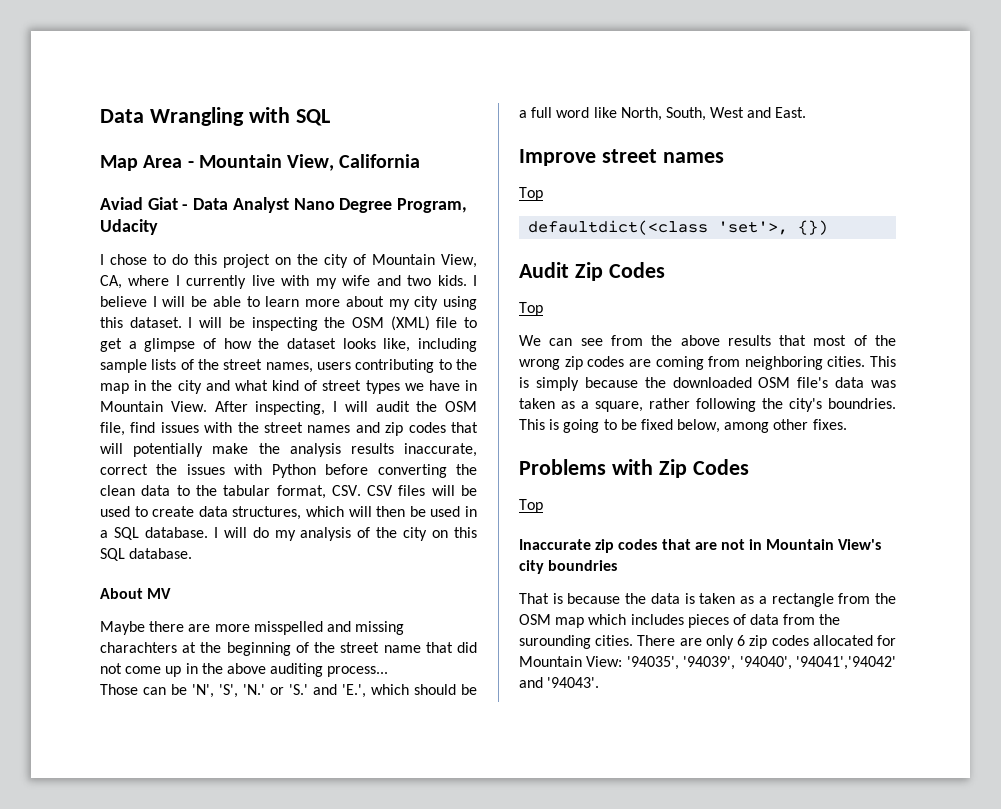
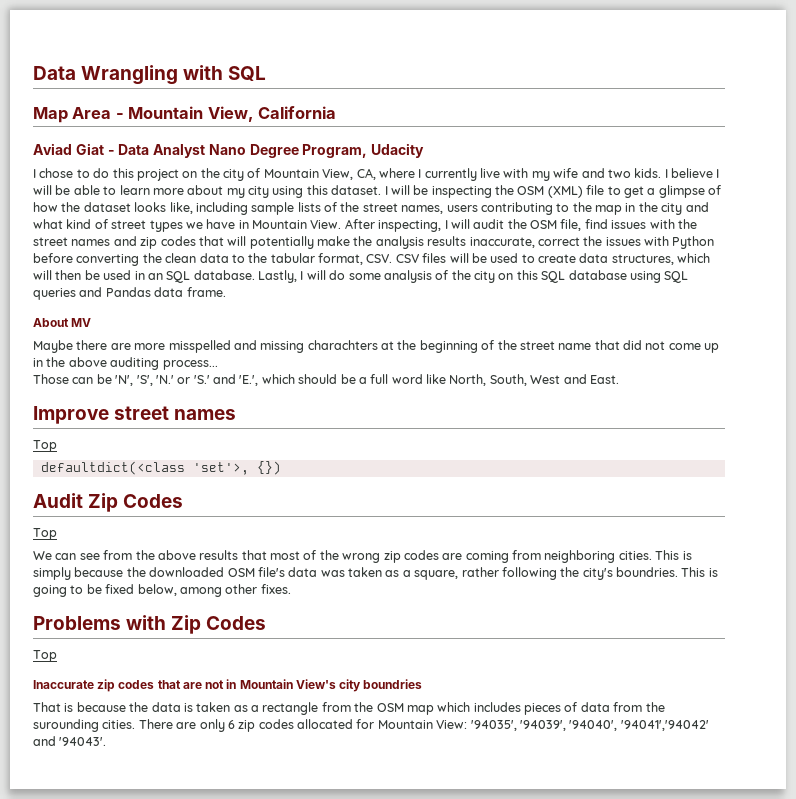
- After inspecting, I will audit the OSM file, find issues with the street names and zip codes that will potentially make the analysis results inaccurate, correct the issues with Python before converting the clean data to the tabular format, CSV. CSV files will be used to create data structures, which will then be used in a SQL database. I will do my analysis of the city on this SQL database.
+ After inspecting, I will audit the OSM file, find issues with the street names and zip codes that will potentially make the analysis results inaccurate, correct the issues with Python before converting the clean data to the tabular format, CSV. CSV files will be used to create data structures, which will then be used in an SQL database. Lastly, I will do some analysis of the city on this SQL database using SQL queries and Pandas data frame.

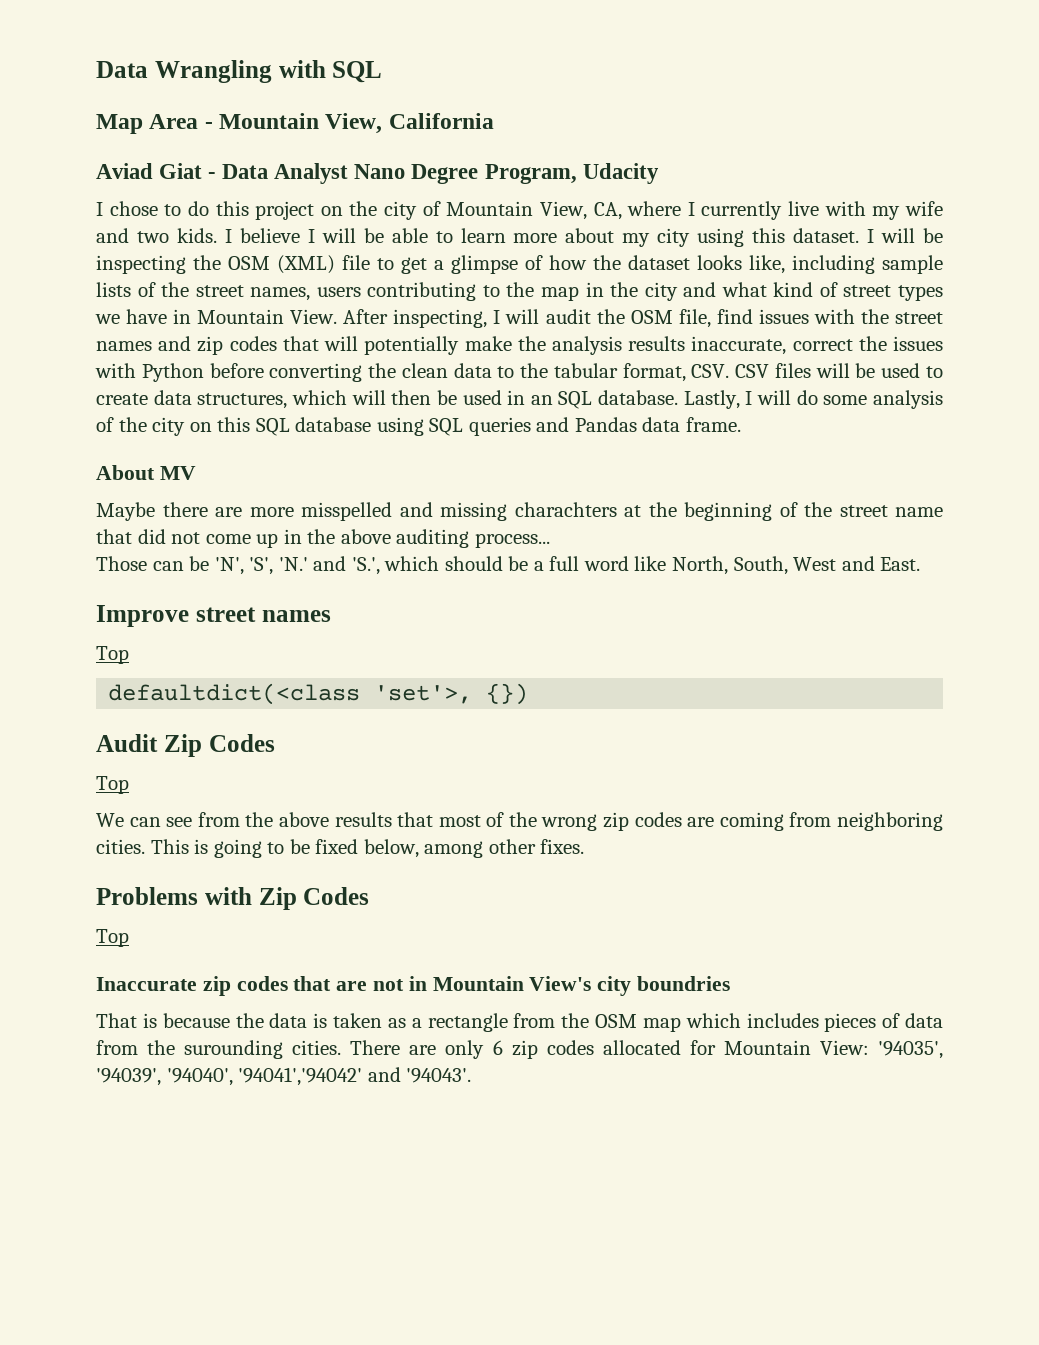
- Those can be 'N', 'S', 'N.' or 'S.' and 'E.', which should be a full word like North, South, West and East.
+ Those can be 'N', 'S', 'N.' and 'S.', which should be a full word like North, South, West and East.
- This is simply because the downloaded OSM file's data was taken as a square, rather following the city's boundries. This is going to be fixed below, among other fixes.
+ This is going to be fixed below, among other fixes.

